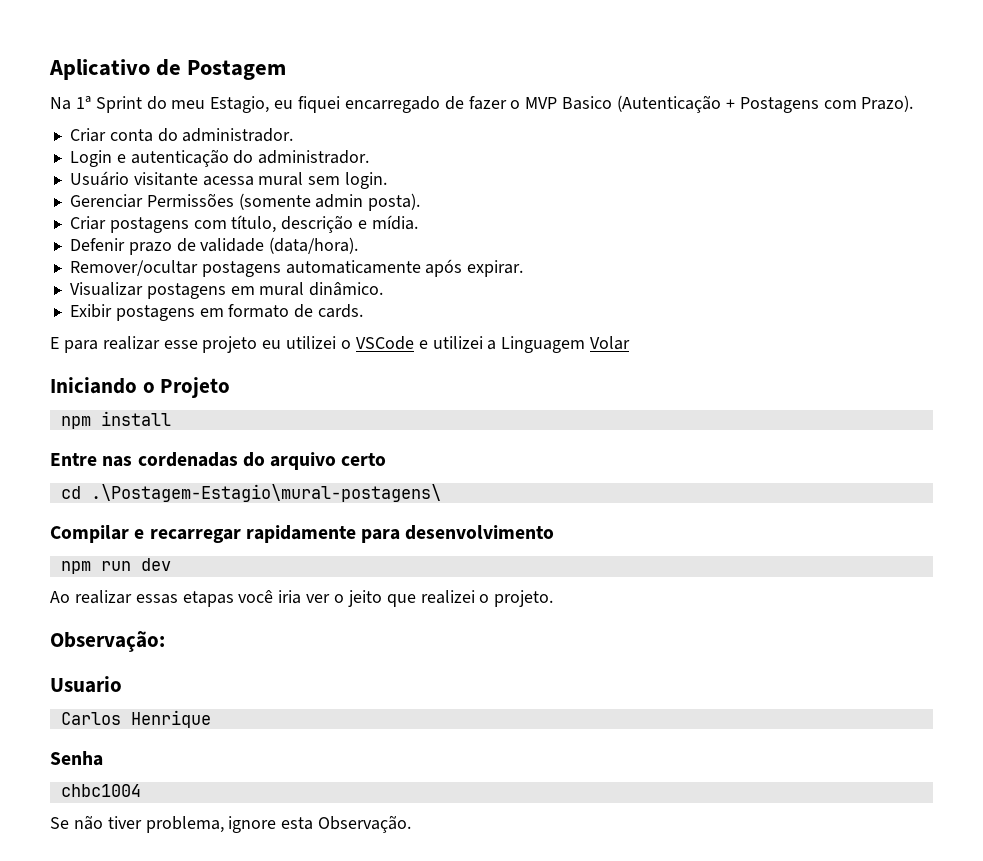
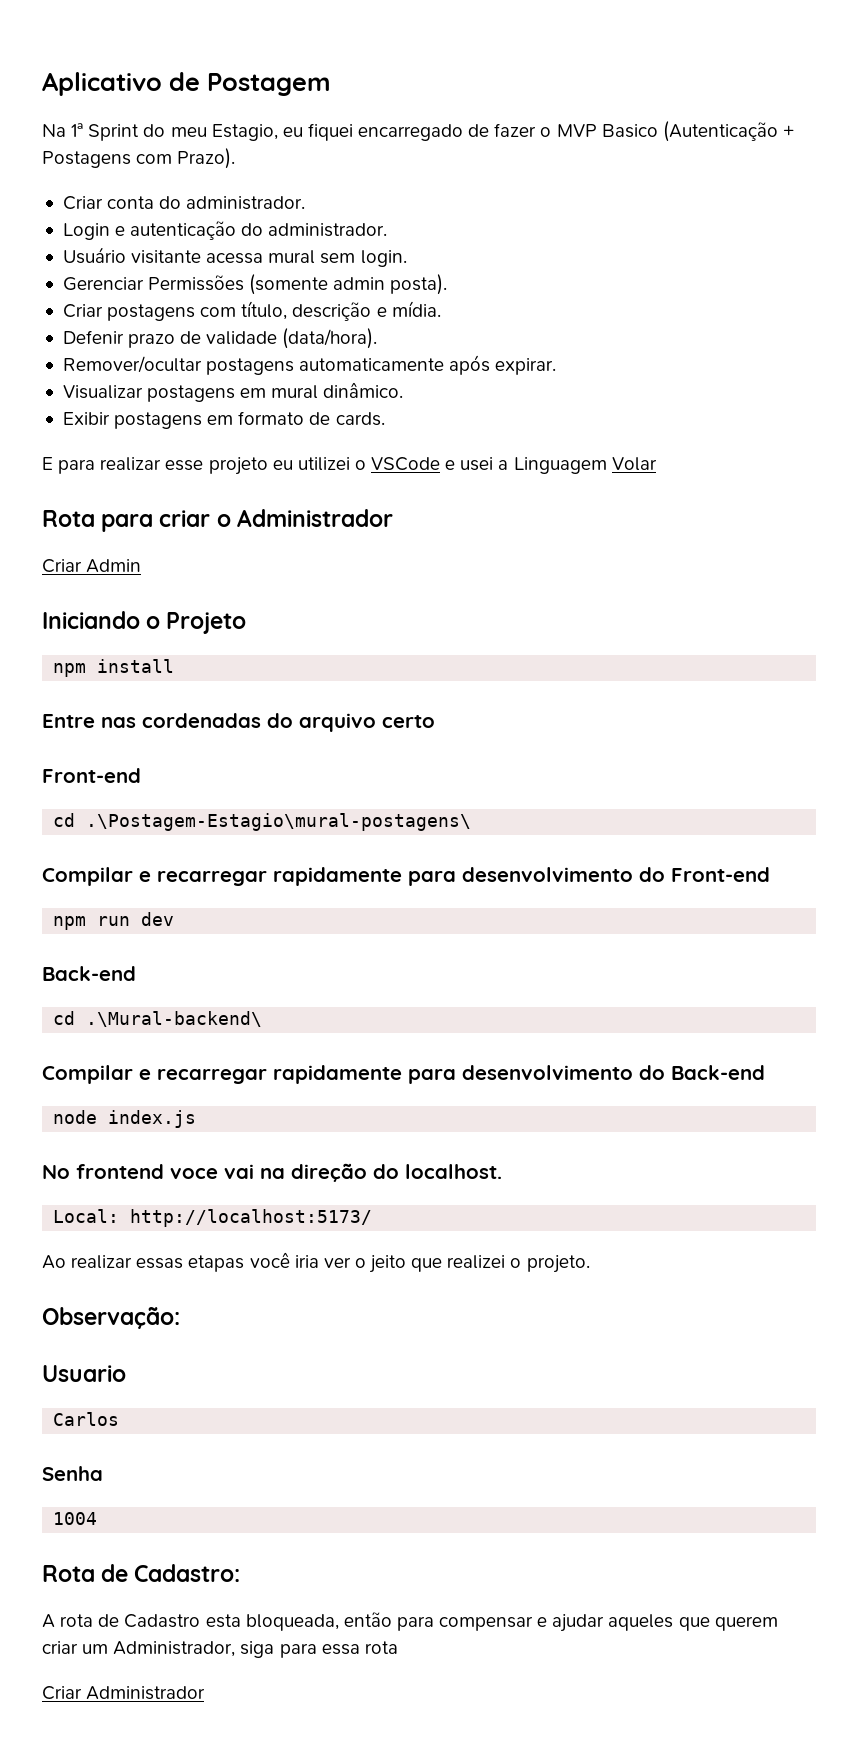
- E para realizar esse projeto eu utilizei o VSCode e utilizei a Linguagem Volar
+ E para realizar esse projeto eu utilizei o VSCode e usei a Linguagem Volar
+ Rota para criar o Administrador
+ Criar Admin
  Entre nas cordenadas do arquivo certo
+ Front-end
- Compilar e recarregar rapidamente para desenvolvimento
+ Compilar e recarregar rapidamente para desenvolvimento do Front-end
  npm run dev
+ Back-end
+ cd .\Mural-backend\
+ Compilar e recarregar rapidamente para desenvolvimento do Back-end
+ node index.js
+ No frontend voce vai na direção do localhost.
+ Local: http://localhost:5173/
- Carlos Henrique
+ Carlos
- chbc1004
- Se não tiver problema, ignore esta Observação.
+ 1004
+ Rota de Cadastro:
+ A rota de Cadastro esta bloqueada, então para compensar e ajudar aqueles que querem criar um Administrador, siga para essa rota
+ Criar Administrador

